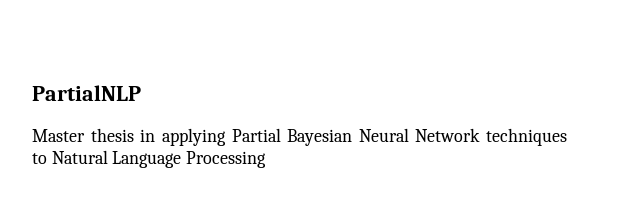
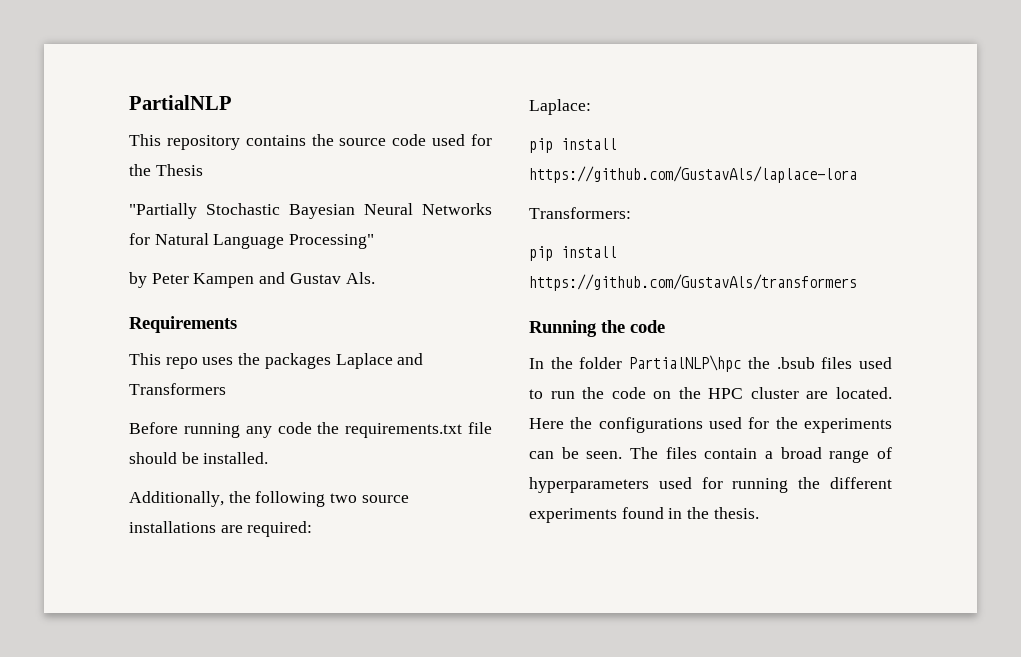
- Master thesis in applying Partial Bayesian Neural Network techniques to Natural Language Processing
+ This repository contains the source code used for the Thesis
+ "Partially Stochastic Bayesian Neural Networks for Natural Language Processing"
+ by Peter Kampen and Gustav Als.
+ Requirements
+ This repo uses the packages Laplace and Transformers
+ Before running any code the requirements.txt file should be installed.
+ Additionally, the following two source installations are required:
+ Laplace:
+ pip install https://github.com/GustavAls/laplace-lora
+ Transformers:
+ pip install https://github.com/GustavAls/transformers
+ Running the code
+ In the folder PartialNLP\hpc the .bsub files used to run the code on the HPC cluster are located. Here the configurations used for the experiments can be seen. The files contain a broad range of hyperparameters used for running the different experiments found in the thesis.

